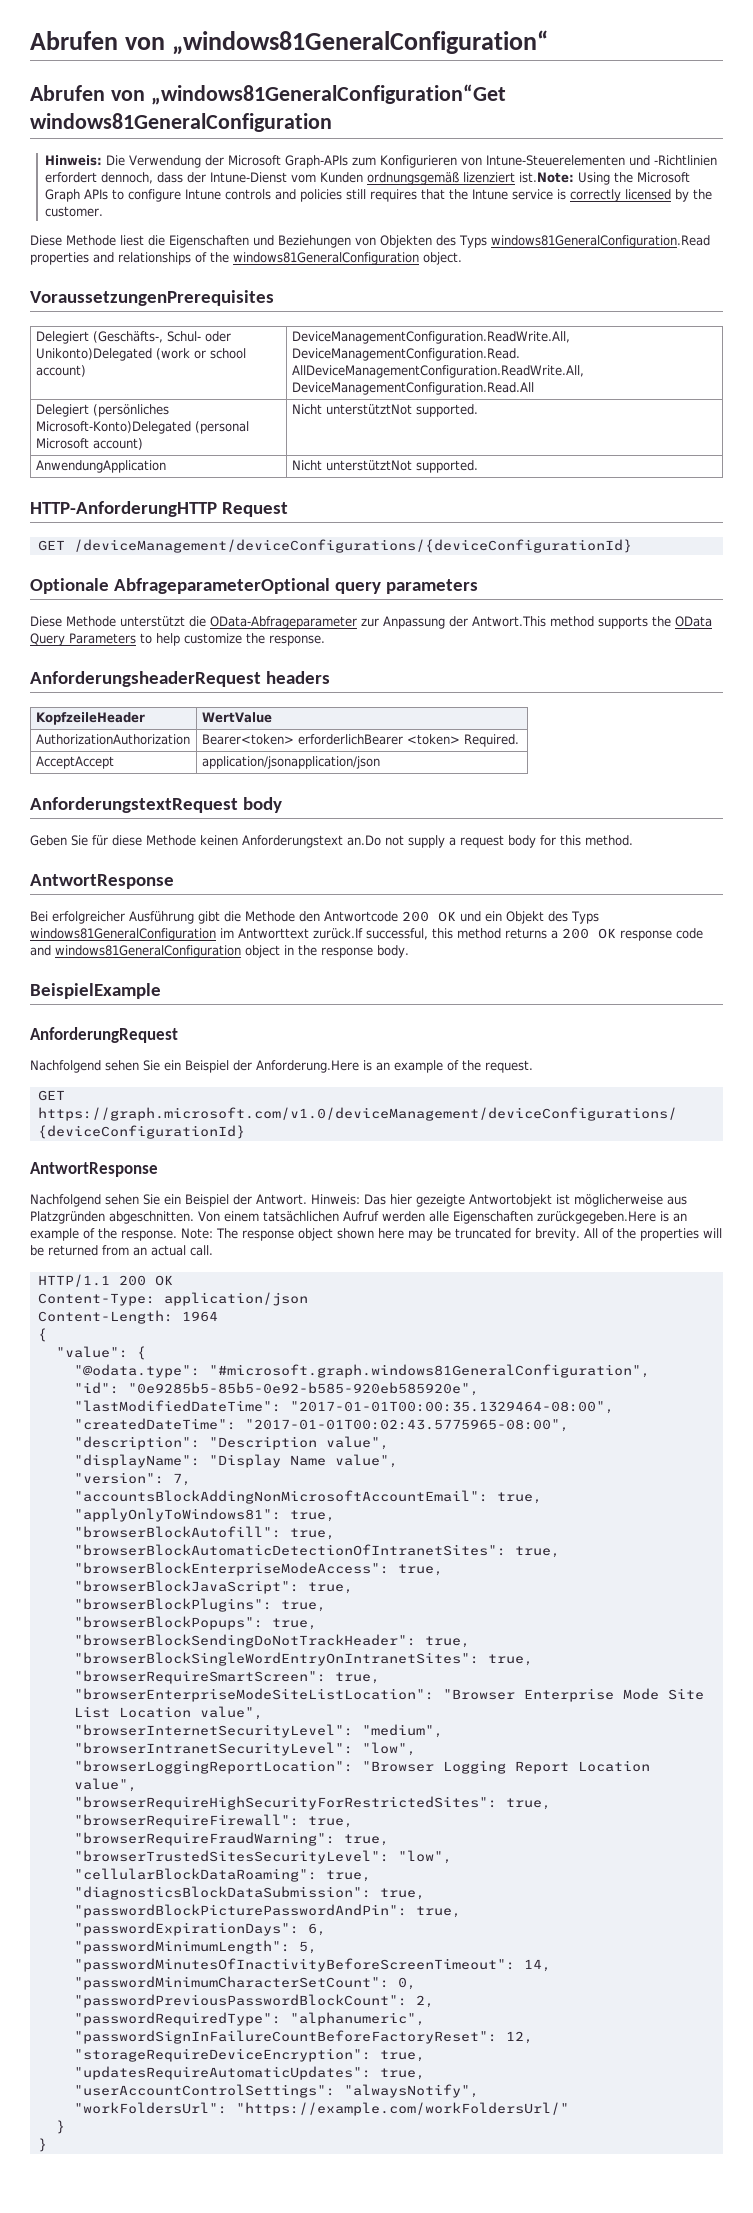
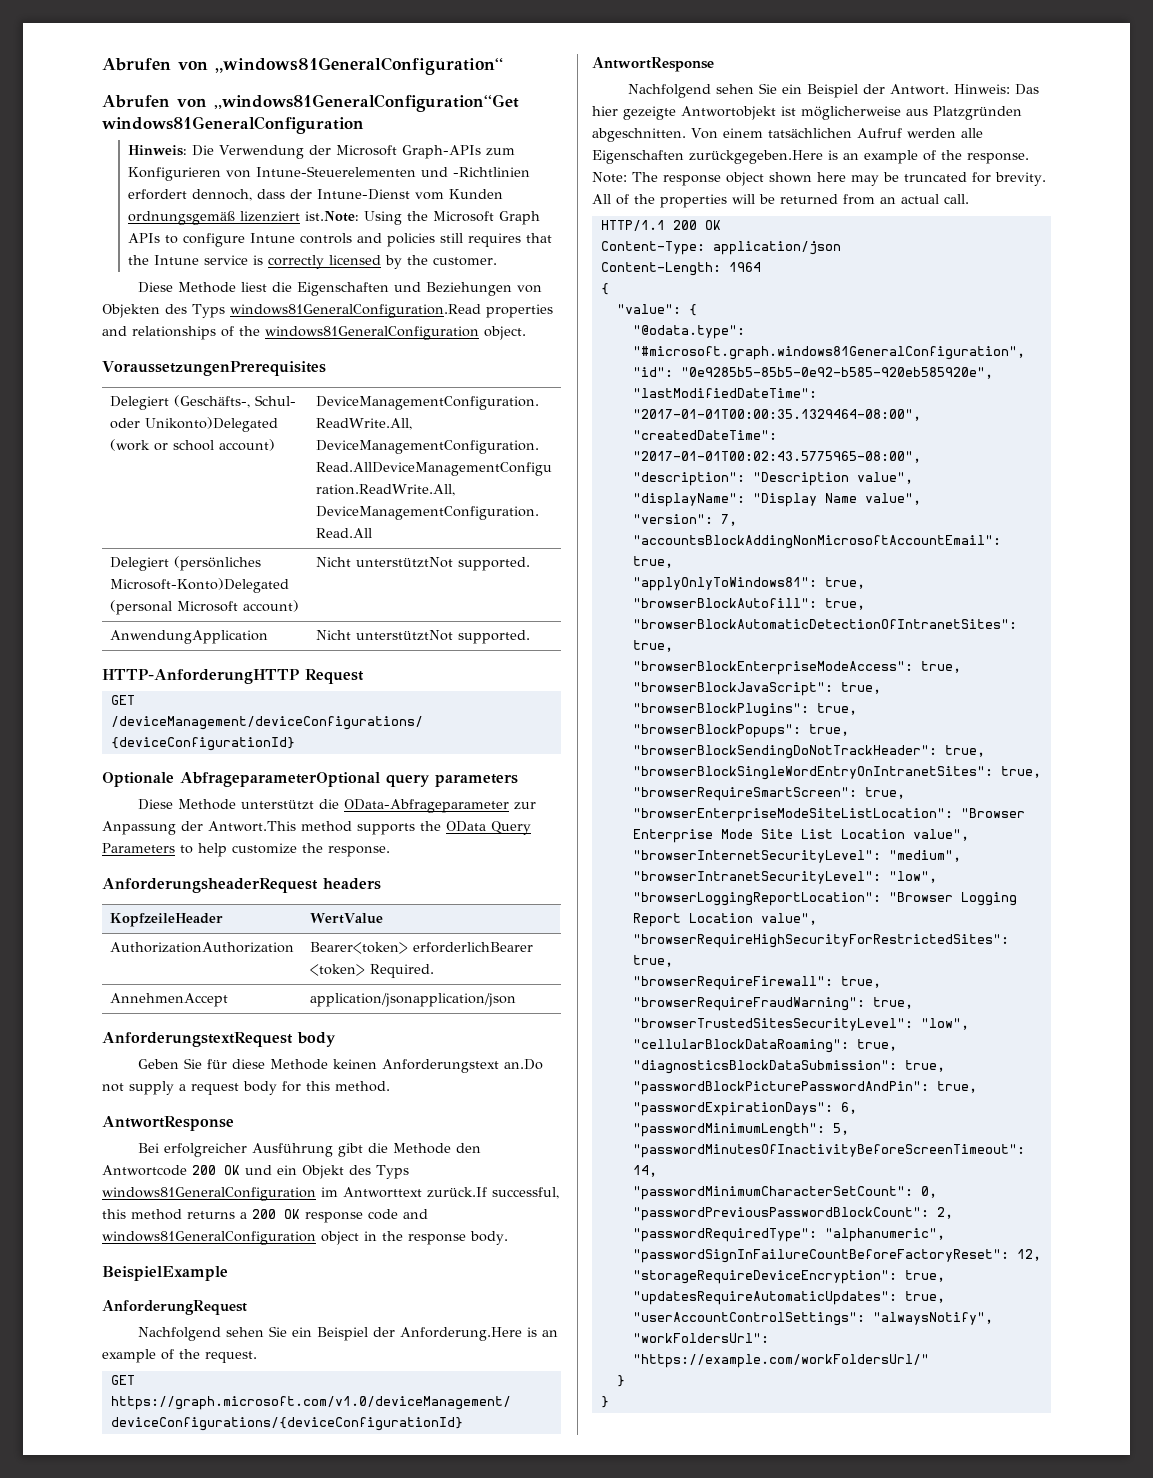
- AcceptAccept | application/jsonapplication/json
+ AnnehmenAccept | application/jsonapplication/json

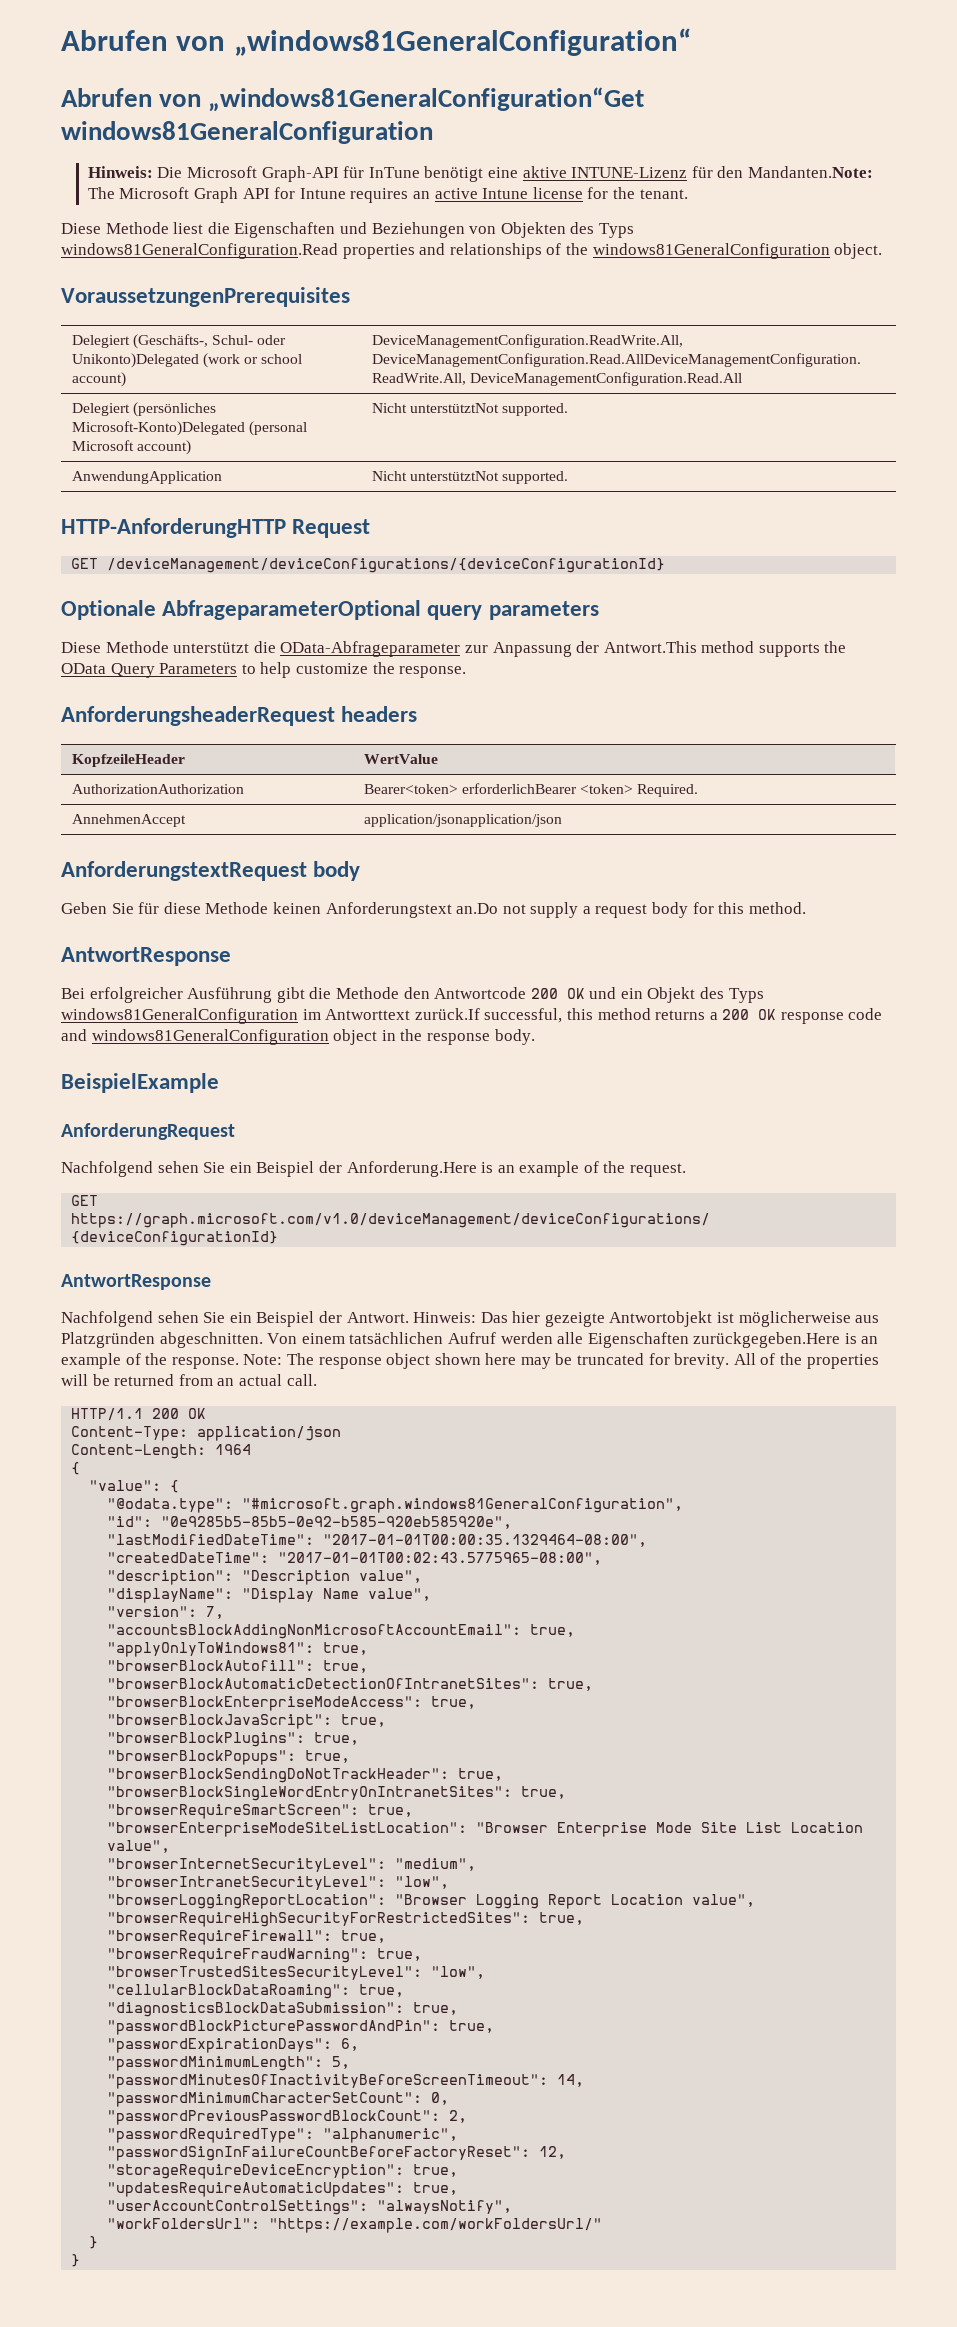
- Hinweis: Die Verwendung der Microsoft Graph-APIs zum Konfigurieren von Intune-Steuerelementen und -Richtlinien erfordert dennoch, dass der Intune-Dienst vom Kunden ordnungsgemäß lizenziert ist.Note: Using the Microsoft Graph APIs to configure Intune controls and policies still requires that the Intune service is correctly licensed by the customer.
+ Hinweis: Die Microsoft Graph-API für InTune benötigt eine aktive INTUNE-Lizenz für den Mandanten.Note: The Microsoft Graph API for Intune requires an active Intune license for the tenant.

